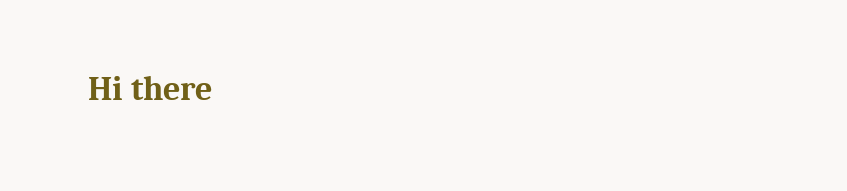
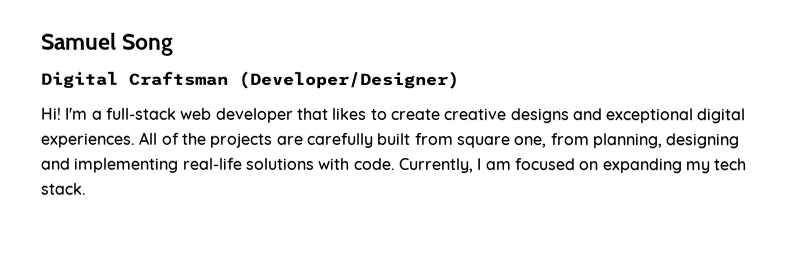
- Hi there
+ Samuel Song
+ Digital Craftsman (Developer/Designer)
+ Hi! I'm a full-stack web developer that likes to create creative designs and exceptional digital experiences. All of the projects are carefully built from square one, from planning, designing and implementing real-life solutions with code. Currently, I am focused on expanding my tech stack.

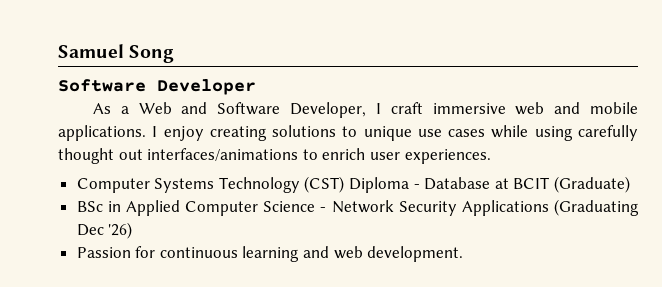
- Digital Craftsman (Developer/Designer)
- Hi! I'm a full-stack web developer that likes to create creative designs and exceptional digital experiences. All of the projects are carefully built from square one, from planning, designing and implementing real-life solutions with code. Currently, I am focused on expanding my tech stack.
+ Software Developer
+ As a Web and Software Developer, I craft immersive web and mobile applications. I enjoy creating solutions to unique use cases while using carefully thought out interfaces/animations to enrich user experiences.
+ Computer Systems Technology (CST) Diploma - Database at BCIT (Graduate)
+ BSc in Applied Computer Science - Network Security Applications (Graduating Dec '26)
+ Passion for continuous learning and web development.

